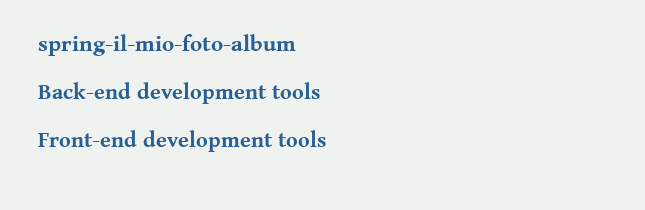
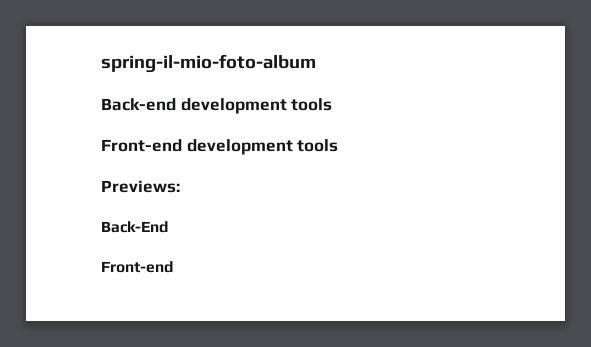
+ Previews:
+ Back-End
+ Front-end

